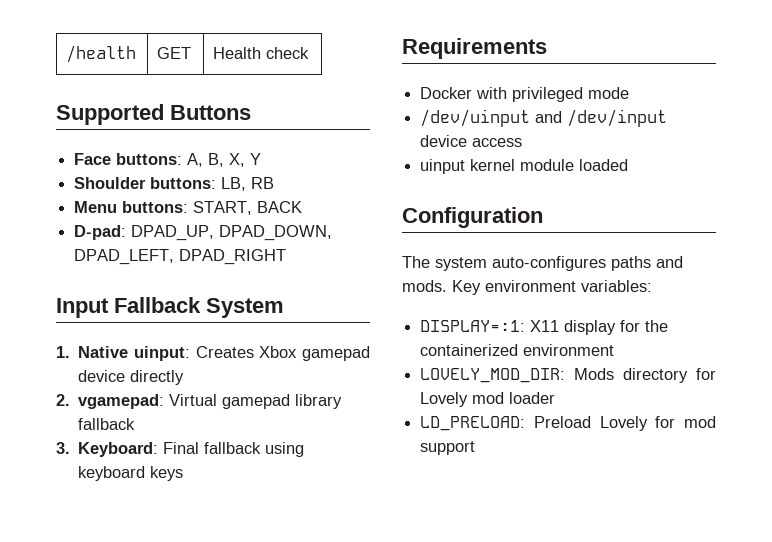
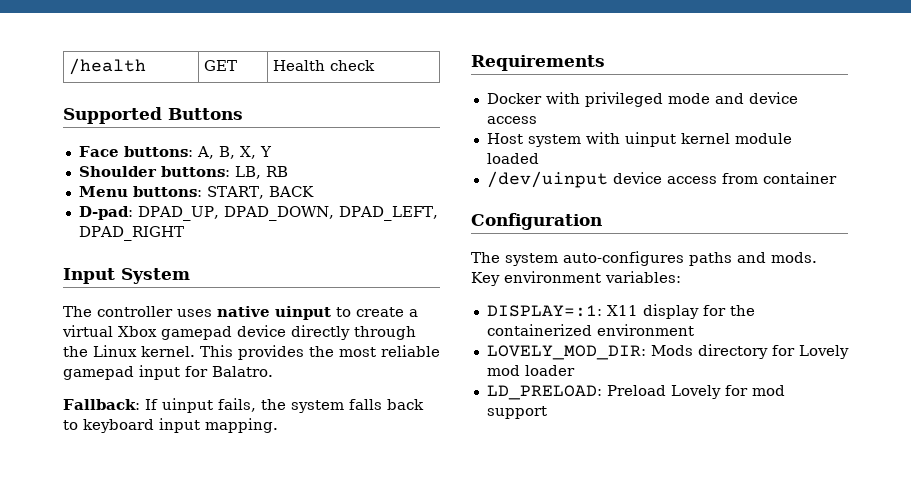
- Input Fallback System
+ Input System
- 1. Native uinput: Creates Xbox gamepad device directly
- 2. vgamepad: Virtual gamepad library fallback
- 3. Keyboard: Final fallback using keyboard keys
+ The controller uses native uinput to create a virtual Xbox gamepad device directly through the Linux kernel. This provides the most reliable gamepad input for Balatro.
+ Fallback: If uinput fails, the system falls back to keyboard input mapping.
- Docker with privileged mode
- /dev/uinput and /dev/input device access
+ Docker with privileged mode and device access
- uinput kernel module loaded
+ Host system with uinput kernel module loaded
+ /dev/uinput device access from container

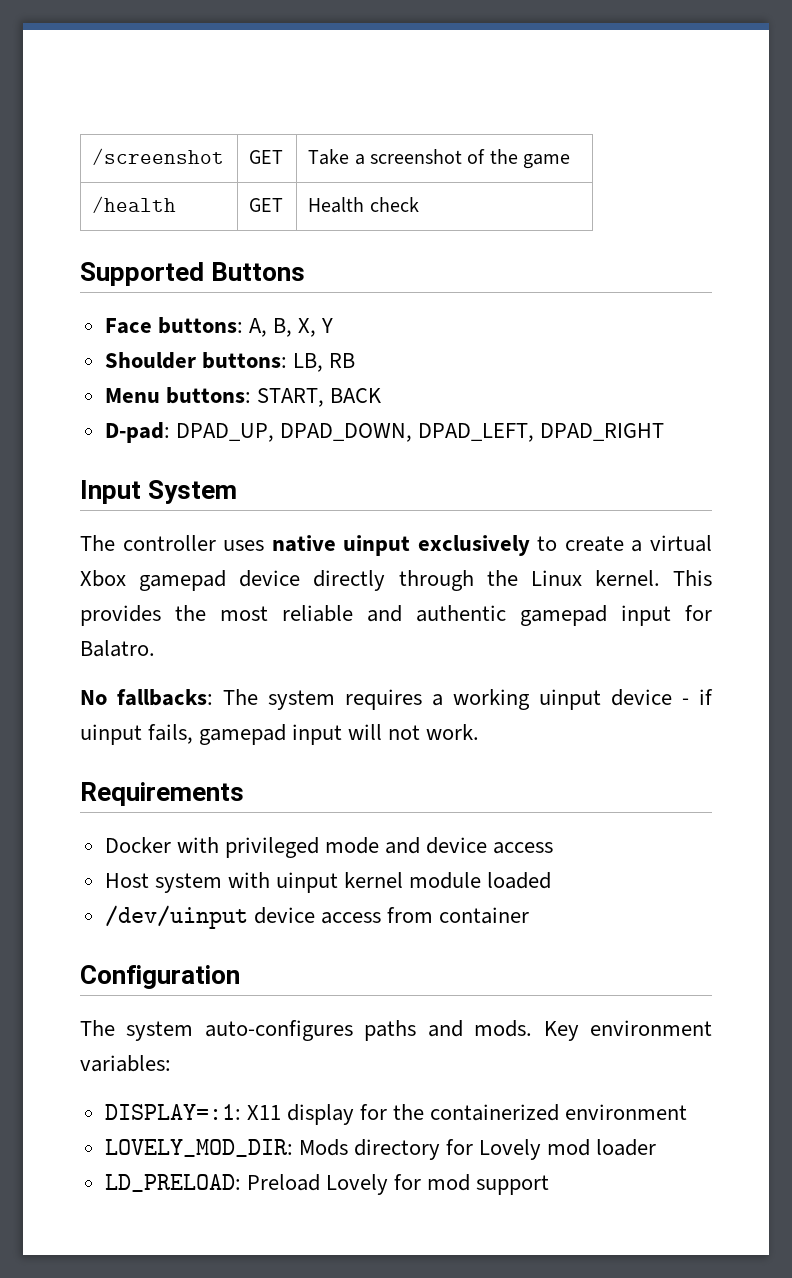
+ /screenshot | GET | Take a screenshot of the game
- The controller uses native uinput to create a virtual Xbox gamepad device directly through the Linux kernel.
+ The controller uses native uinput exclusively to create a virtual Xbox gamepad device directly through the Linux kernel.
- This provides the most reliable gamepad input for Balatro.
+ This provides the most reliable and authentic gamepad input for Balatro.
- Fallback: If uinput fails, the system falls back to keyboard input mapping.
+ No fallbacks: The system requires a working uinput device - if uinput fails, gamepad input will not work.

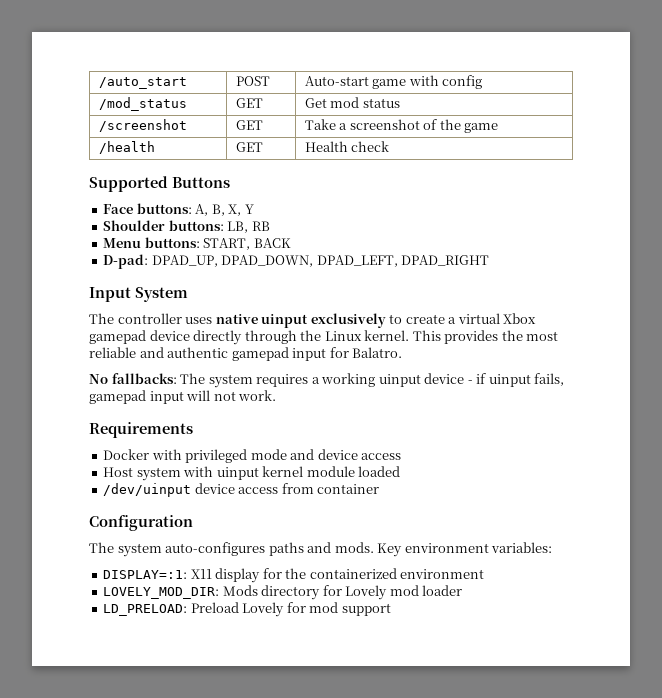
+ /auto_start | POST | Auto-start game with config
+ /mod_status | GET | Get mod status

